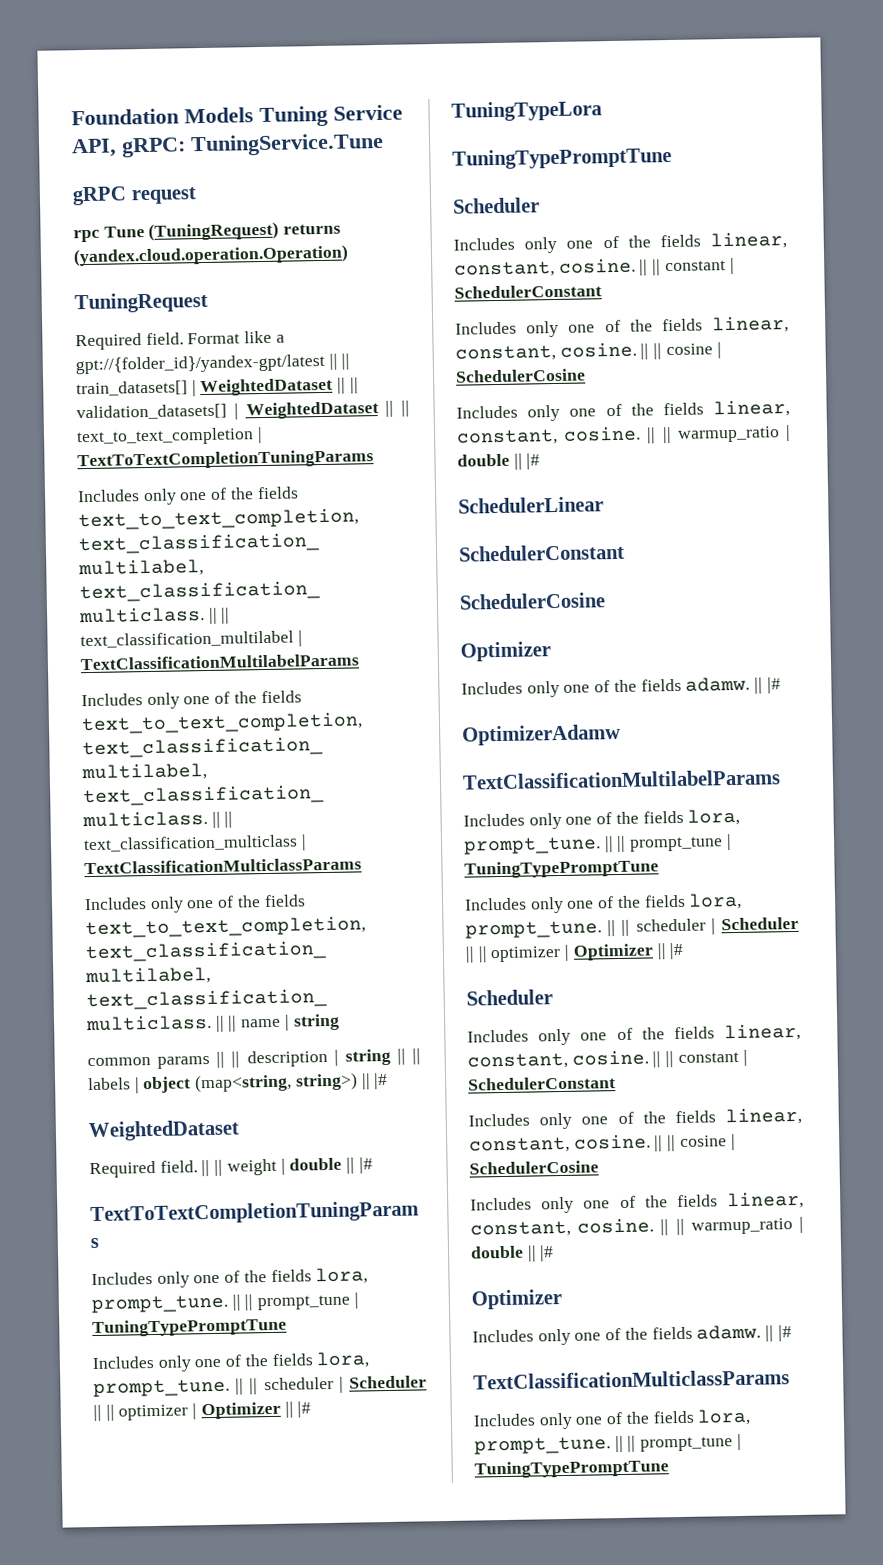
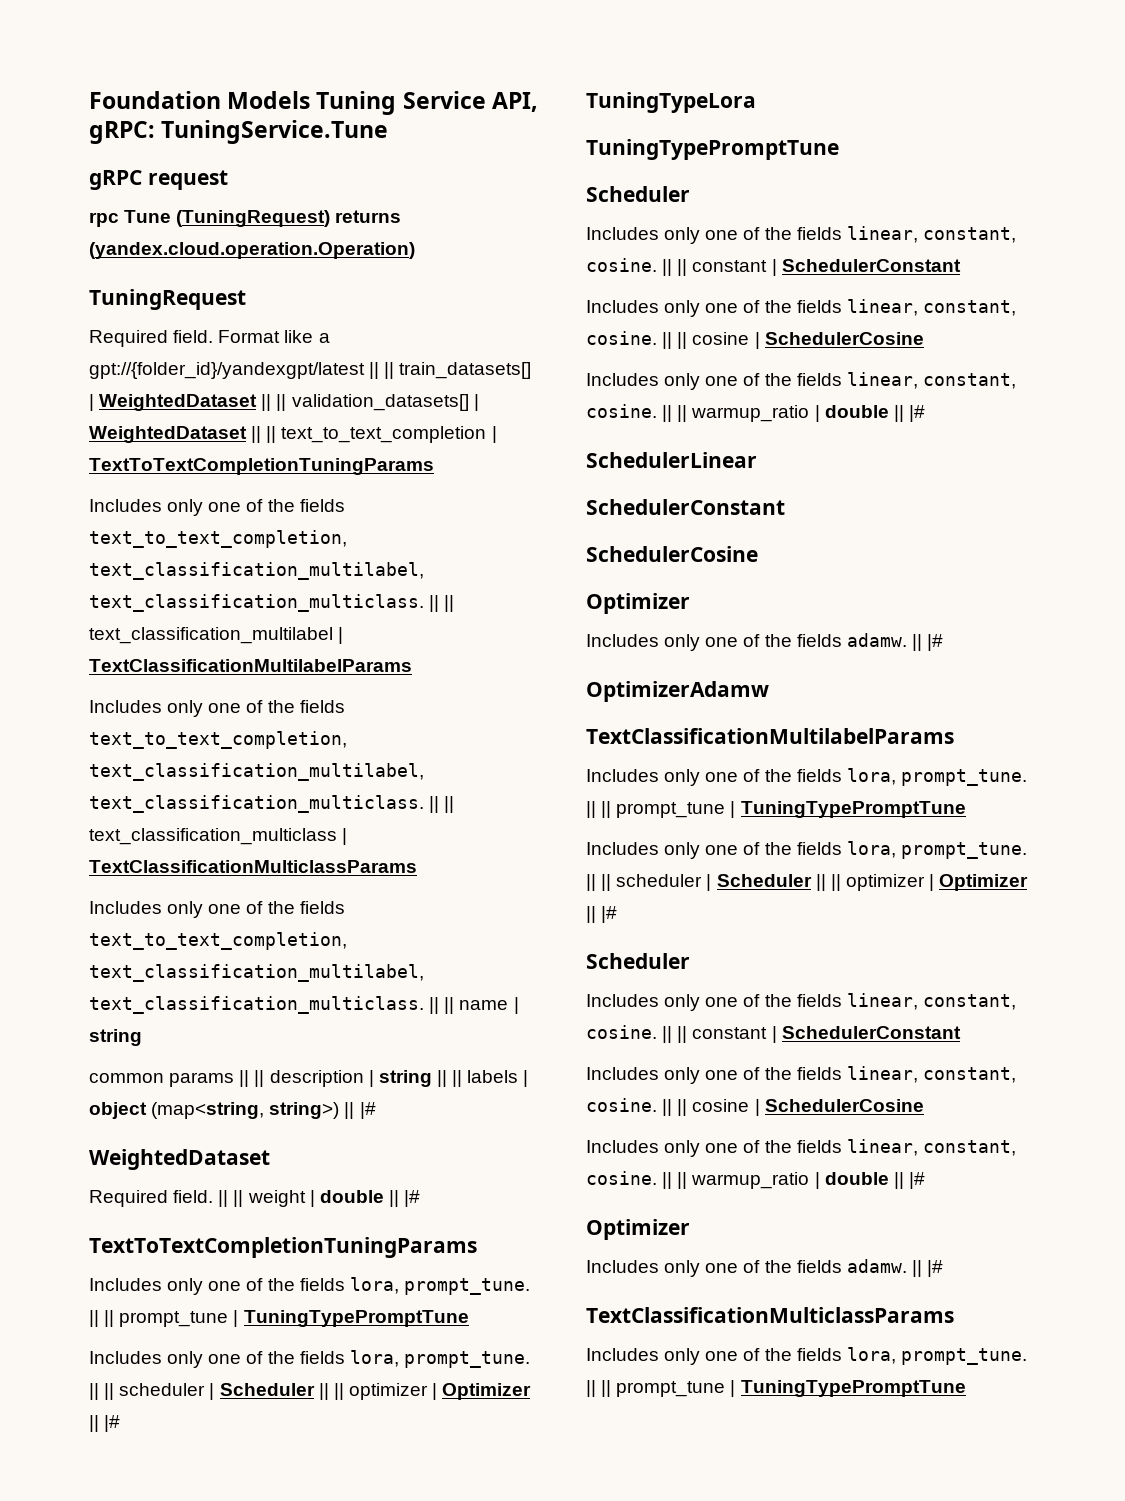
- Format like a gpt://{folder_id}/yandex-gpt/latest || || train_datasets[] | WeightedDataset || || validation_datasets[] | WeightedDataset || || text_to_text_completion | TextToTextCompletionTuningParams
+ Format like a gpt://{folder_id}/yandexgpt/latest || || train_datasets[] | WeightedDataset || || validation_datasets[] | WeightedDataset || || text_to_text_completion | TextToTextCompletionTuningParams

